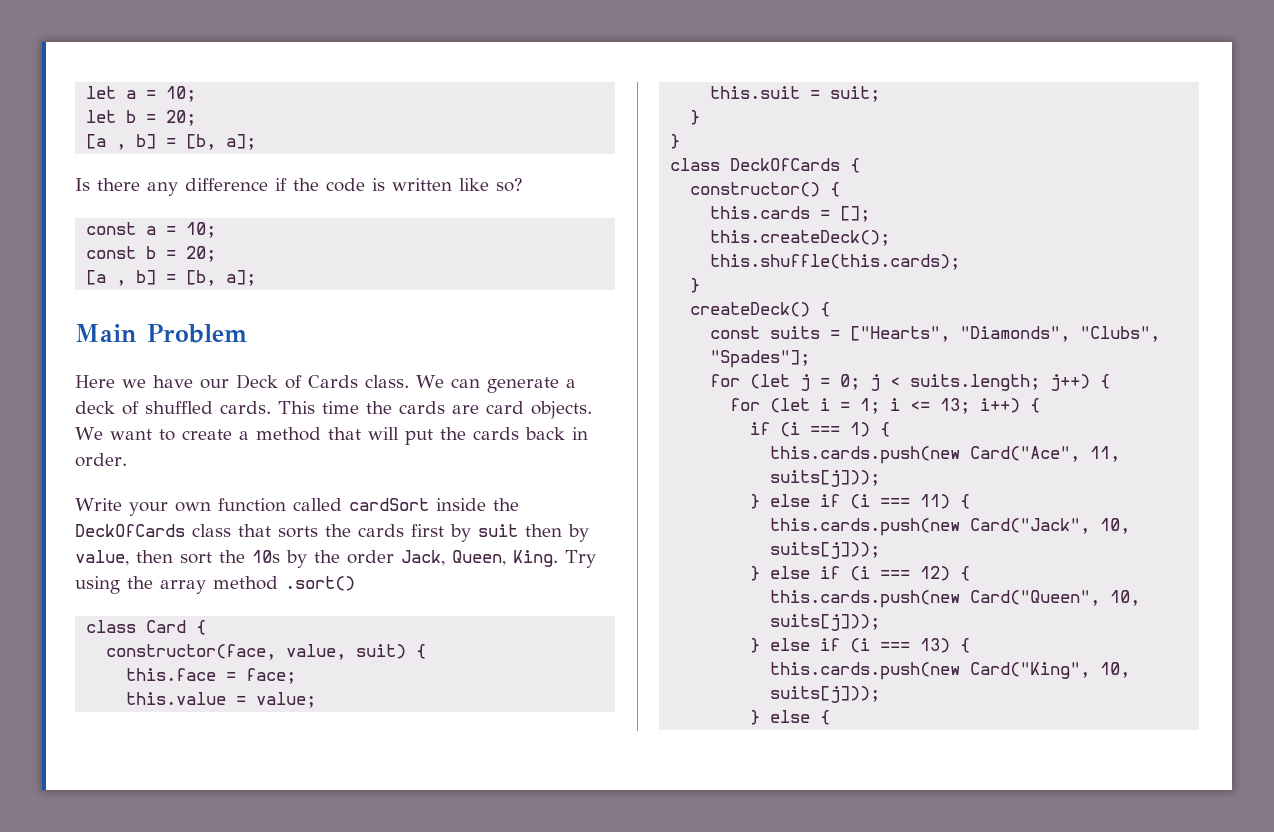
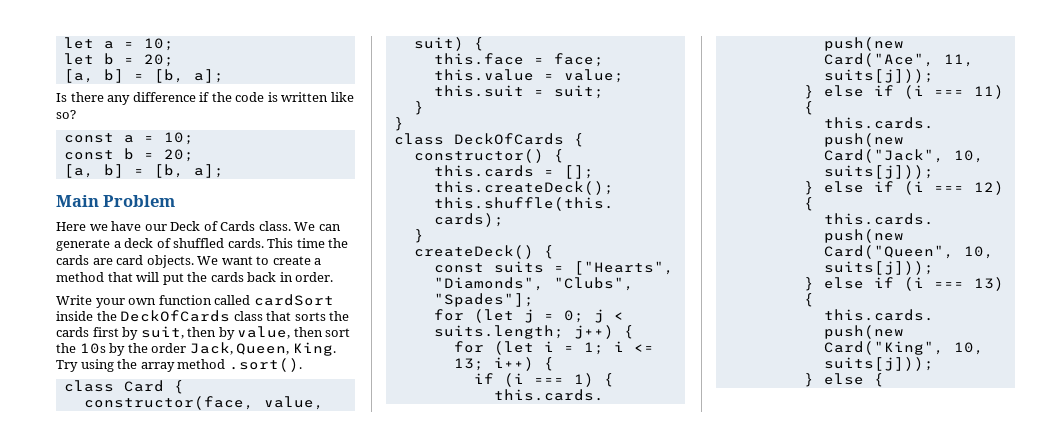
  let b = 20;
- [a , b] = [b, a];
+ [a, b] = [b, a];
  const b = 20;
- [a , b] = [b, a];
+ [a, b] = [b, a];
- Write your own function called cardSort inside the DeckOfCards class that sorts the cards first by suit then by value, then sort the 10s by the order Jack, Queen, King.
+ Write your own function called cardSort inside the DeckOfCards class that sorts the cards first by suit, then by value, then sort the 10s by the order Jack, Queen, King.
- Try using the array method .sort()
+ Try using the array method .sort().

